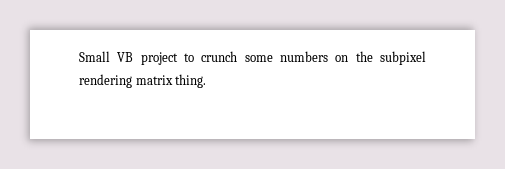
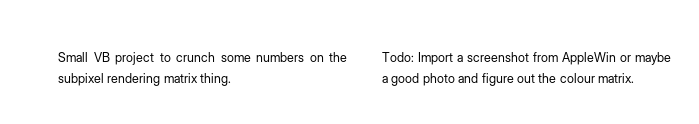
+ Todo: Import a screenshot from AppleWin or maybe a good photo and figure out the colour matrix.

